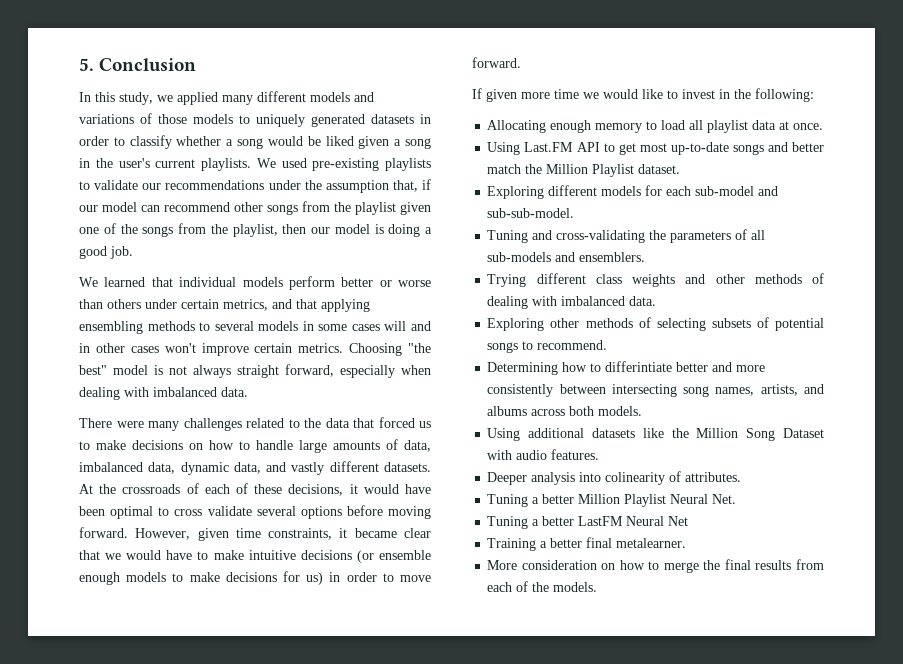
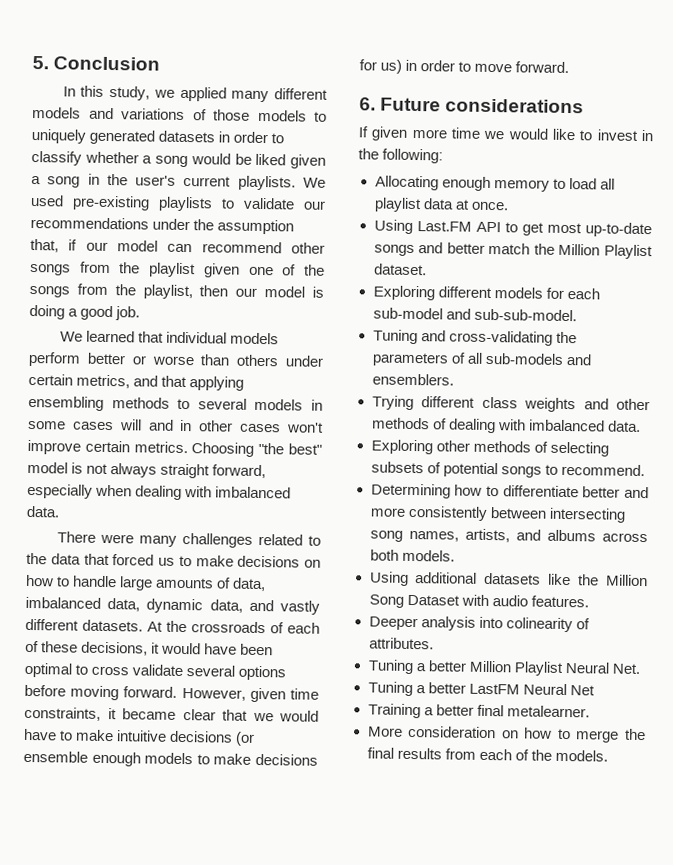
+ 6. Future considerations
- Determining how to differintiate better and more consistently between intersecting song names, artists, and albums across both models.
+ Determining how to differentiate better and more consistently between intersecting song names, artists, and albums across both models.

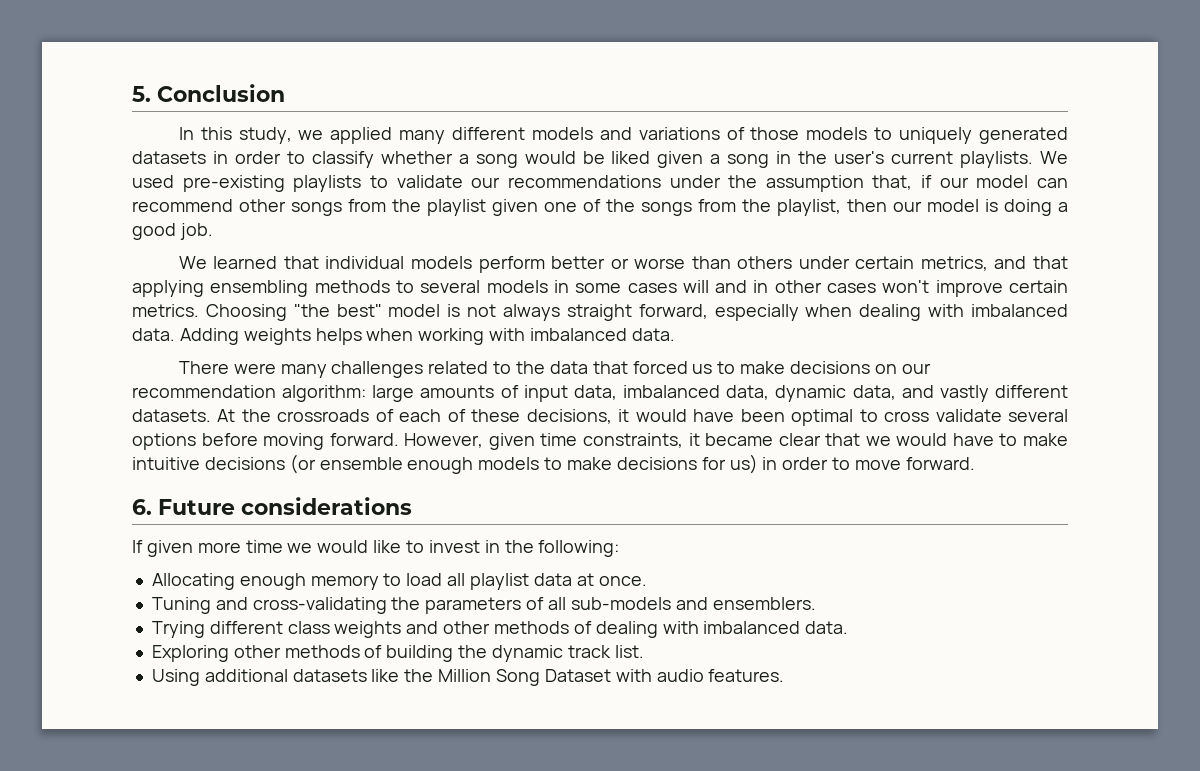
+ Adding weights helps when working with imbalanced data.
- There were many challenges related to the data that forced us to make decisions on how to handle large amounts of data, imbalanced data, dynamic data, and vastly different datasets.
+ There were many challenges related to the data that forced us to make decisions on our recommendation algorithm: large amounts of input data, imbalanced data, dynamic data, and vastly different datasets.
- Using Last.FM API to get most up-to-date songs and better match the Million Playlist dataset.
- Exploring different models for each sub-model and sub-sub-model.
- Exploring other methods of selecting subsets of potential songs to recommend.
- Determining how to differentiate better and more consistently between intersecting song names, artists, and albums across both models.
+ Exploring other methods of building the dynamic track list.
- Deeper analysis into colinearity of attributes.
- Tuning a better Million Playlist Neural Net.
- Tuning a better LastFM Neural Net
- Training a better final metalearner.
- More consideration on how to merge the final results from each of the models.

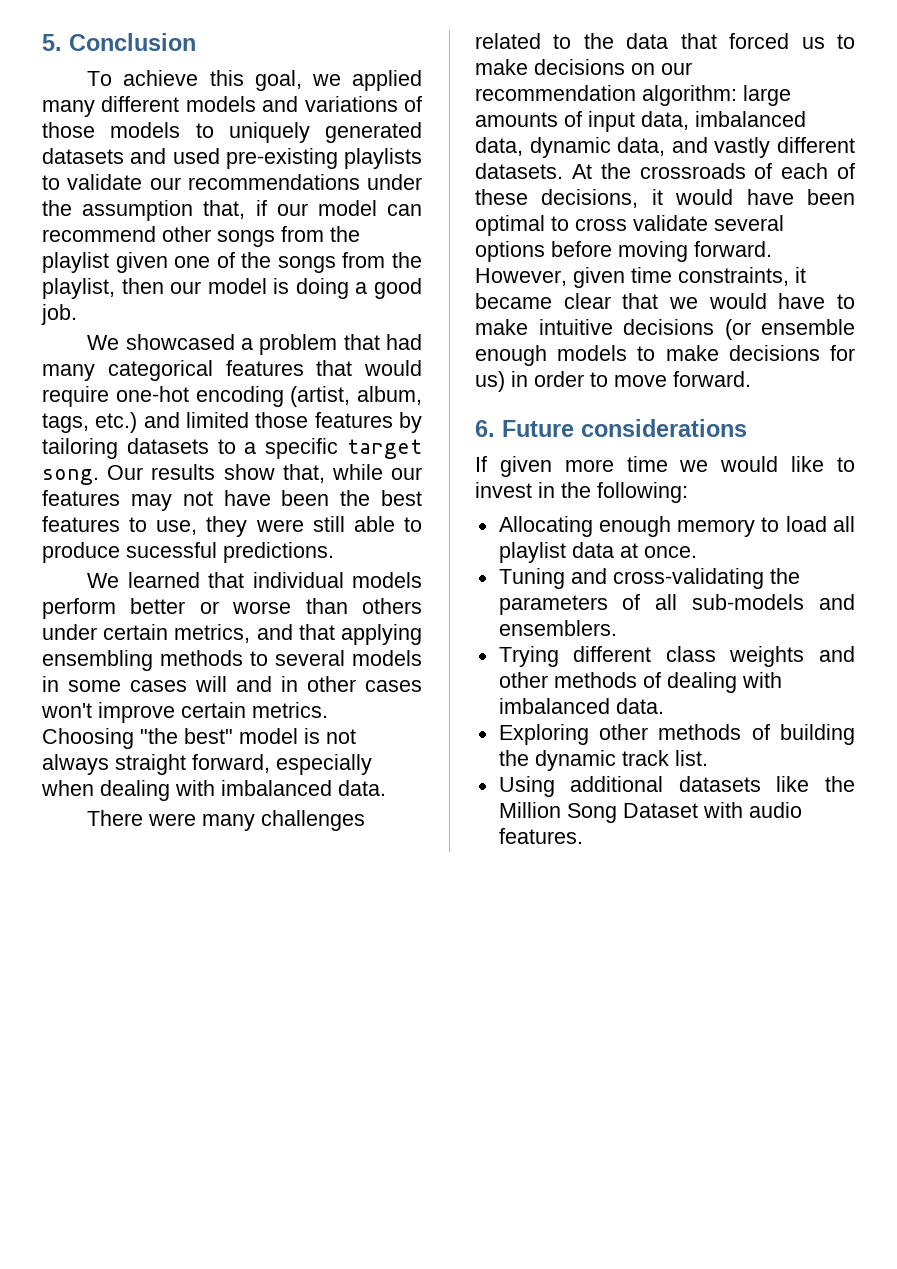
- In this study, we applied many different models and variations of those models to uniquely generated datasets in order to classify whether a song would be liked given a song in the user's current playlists. We used pre-existing playlists to validate our recommendations under the assumption that, if our model can recommend other songs from the playlist given one of the songs from the playlist, then our model is doing a good job.
+ To achieve this goal, we applied many different models and variations of those models to uniquely generated datasets and used pre-existing playlists to validate our recommendations under the assumption that, if our model can recommend other songs from the playlist given one of the songs from the playlist, then our model is doing a good job.
+ We showcased a problem that had many categorical features that would require one-hot encoding (artist, album, tags, etc.) and limited those features by tailoring datasets to a specific target song. Our results show that, while our features may not have been the best features to use, they were still able to produce sucessful predictions.
- Adding weights helps when working with imbalanced data.

